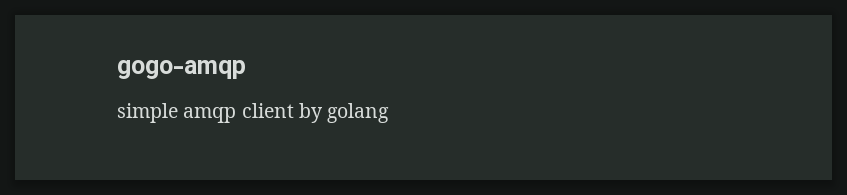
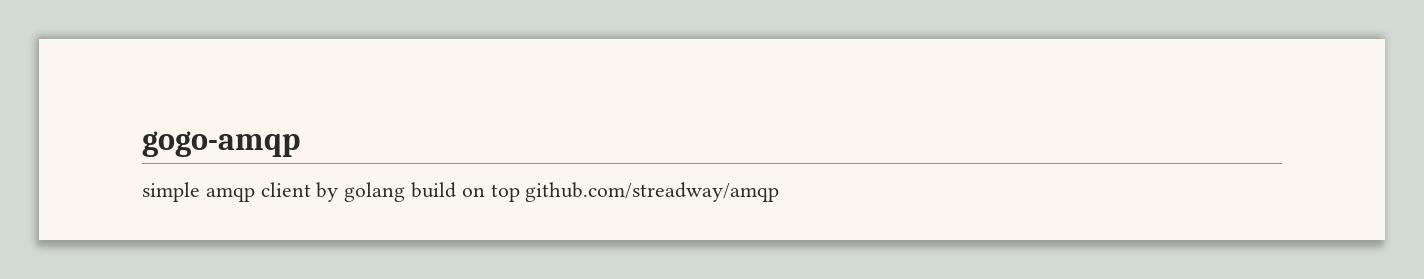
- simple amqp client by golang
+ simple amqp client by golang build on top github.com/streadway/amqp

